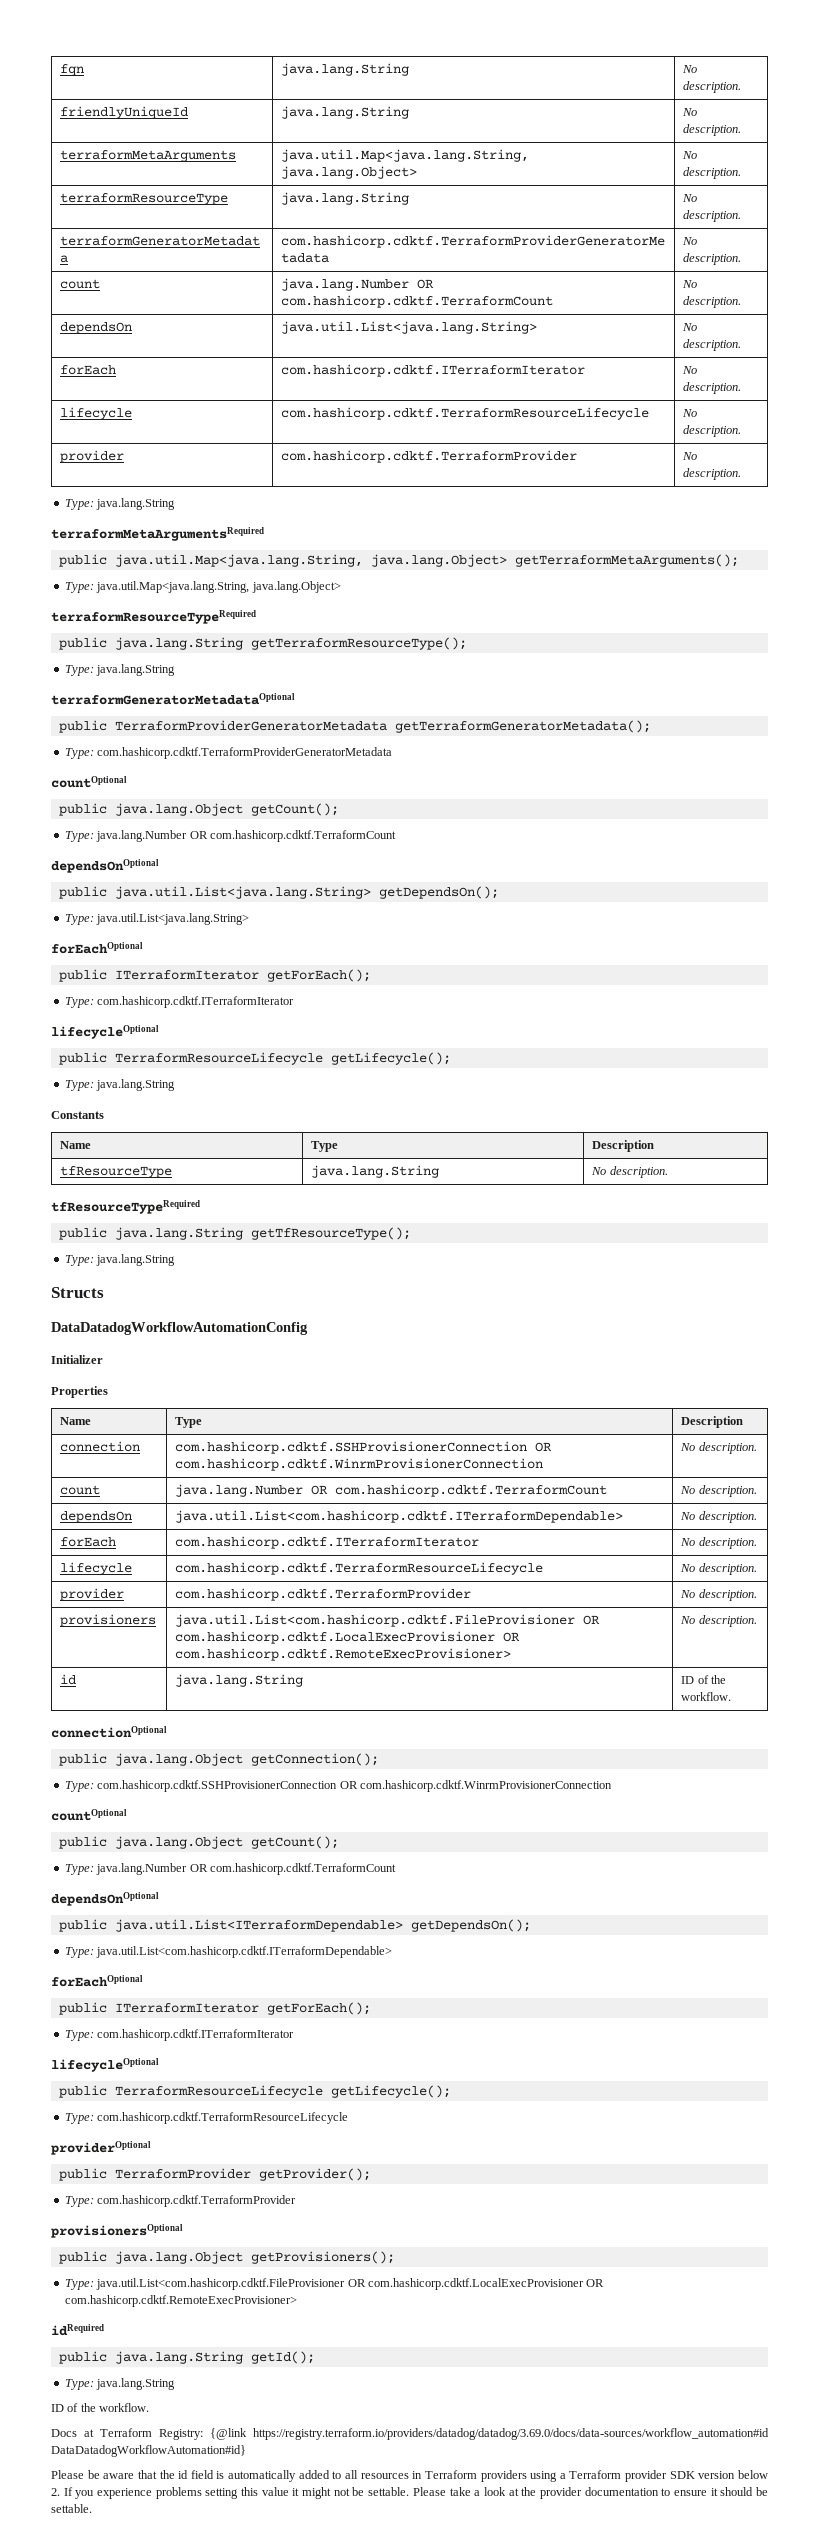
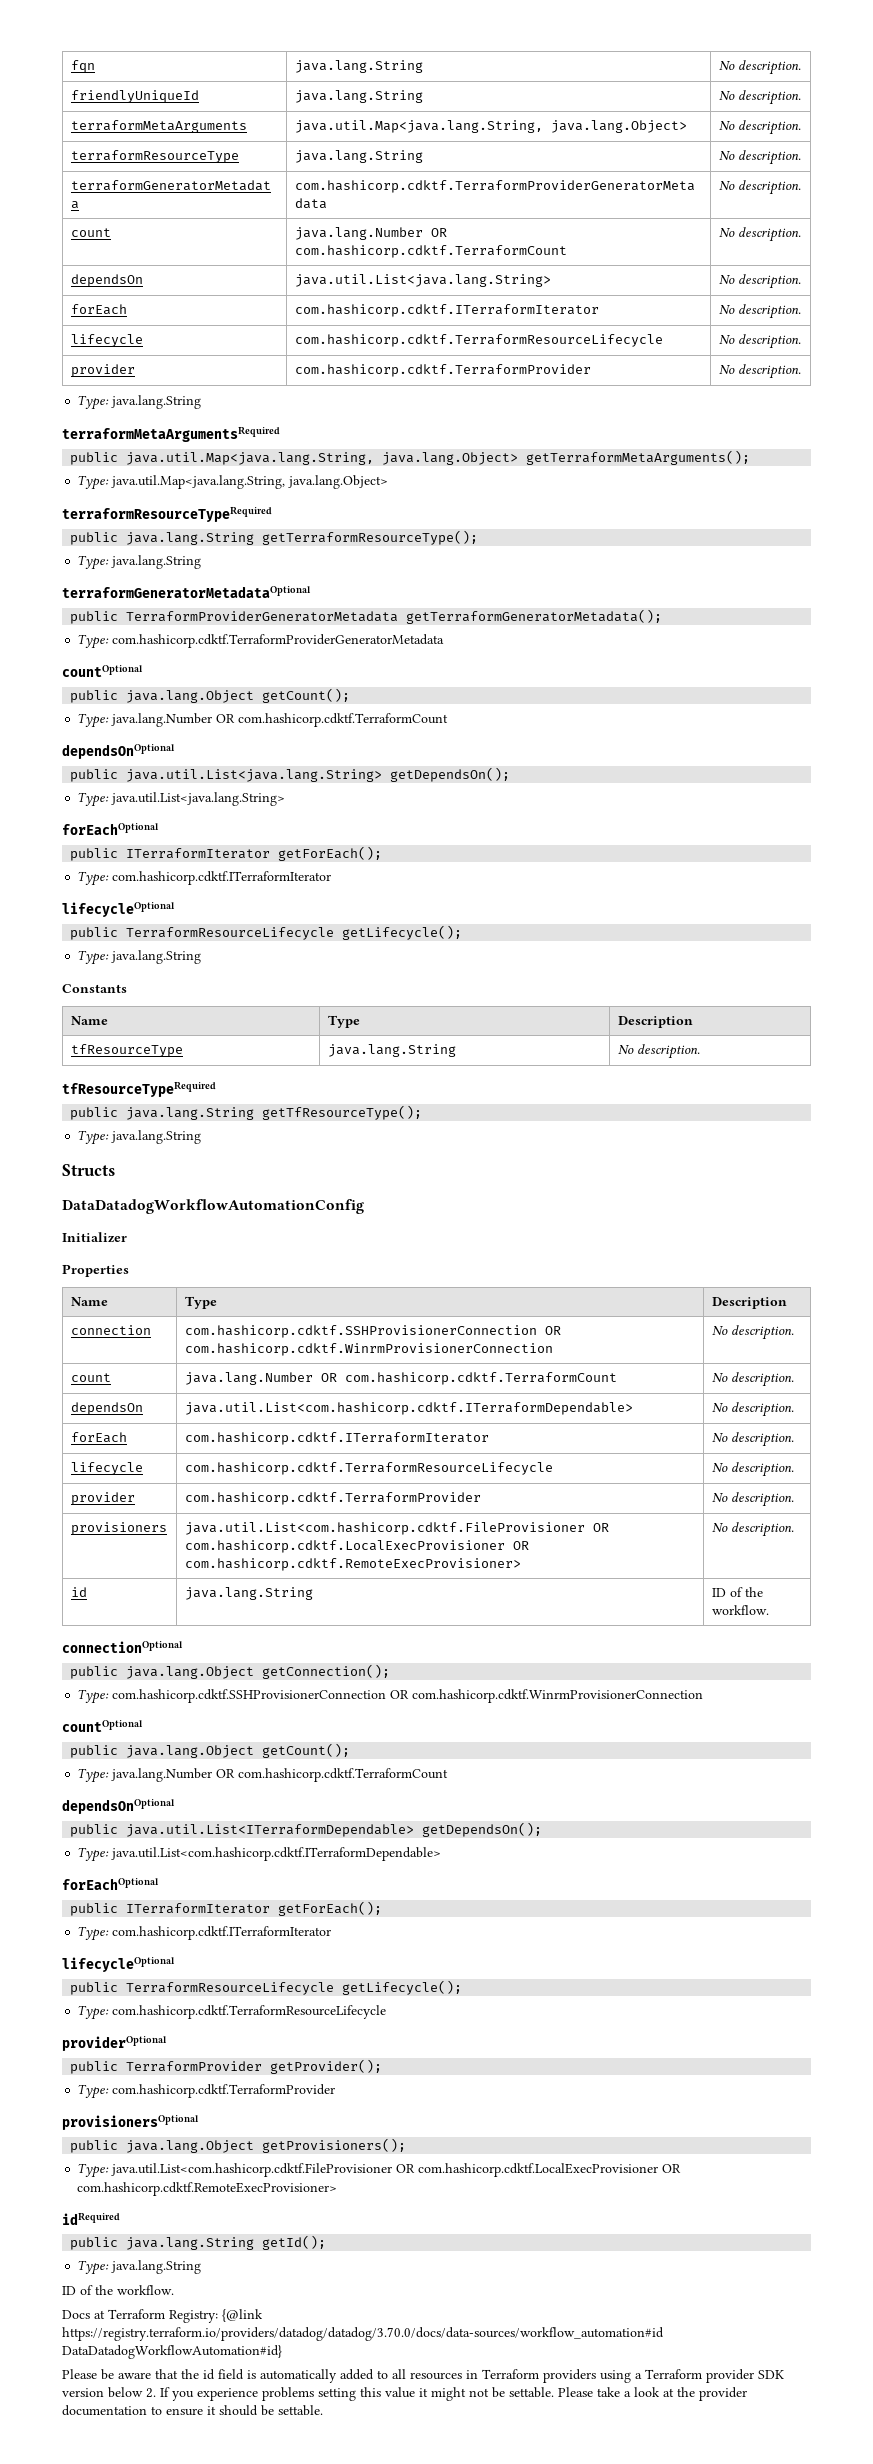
- Docs at Terraform Registry: {@link https://registry.terraform.io/providers/datadog/datadog/3.69.0/docs/data-sources/workflow_automation#id DataDatadogWorkflowAutomation#id}
+ Docs at Terraform Registry: {@link https://registry.terraform.io/providers/datadog/datadog/3.70.0/docs/data-sources/workflow_automation#id DataDatadogWorkflowAutomation#id}

